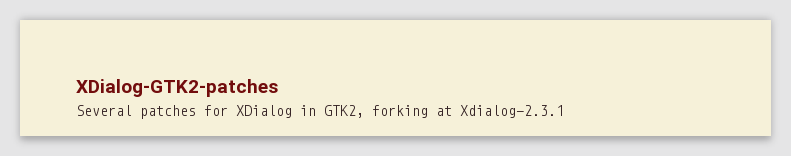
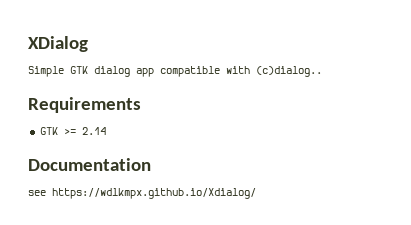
- XDialog-GTK2-patches
- Several patches for XDialog in GTK2, forking at Xdialog-2.3.1
+ XDialog
+ Simple GTK dialog app compatible with (c)dialog..
+ Requirements
+ GTK >= 2.14
+ Documentation
+ see https://wdlkmpx.github.io/Xdialog/

